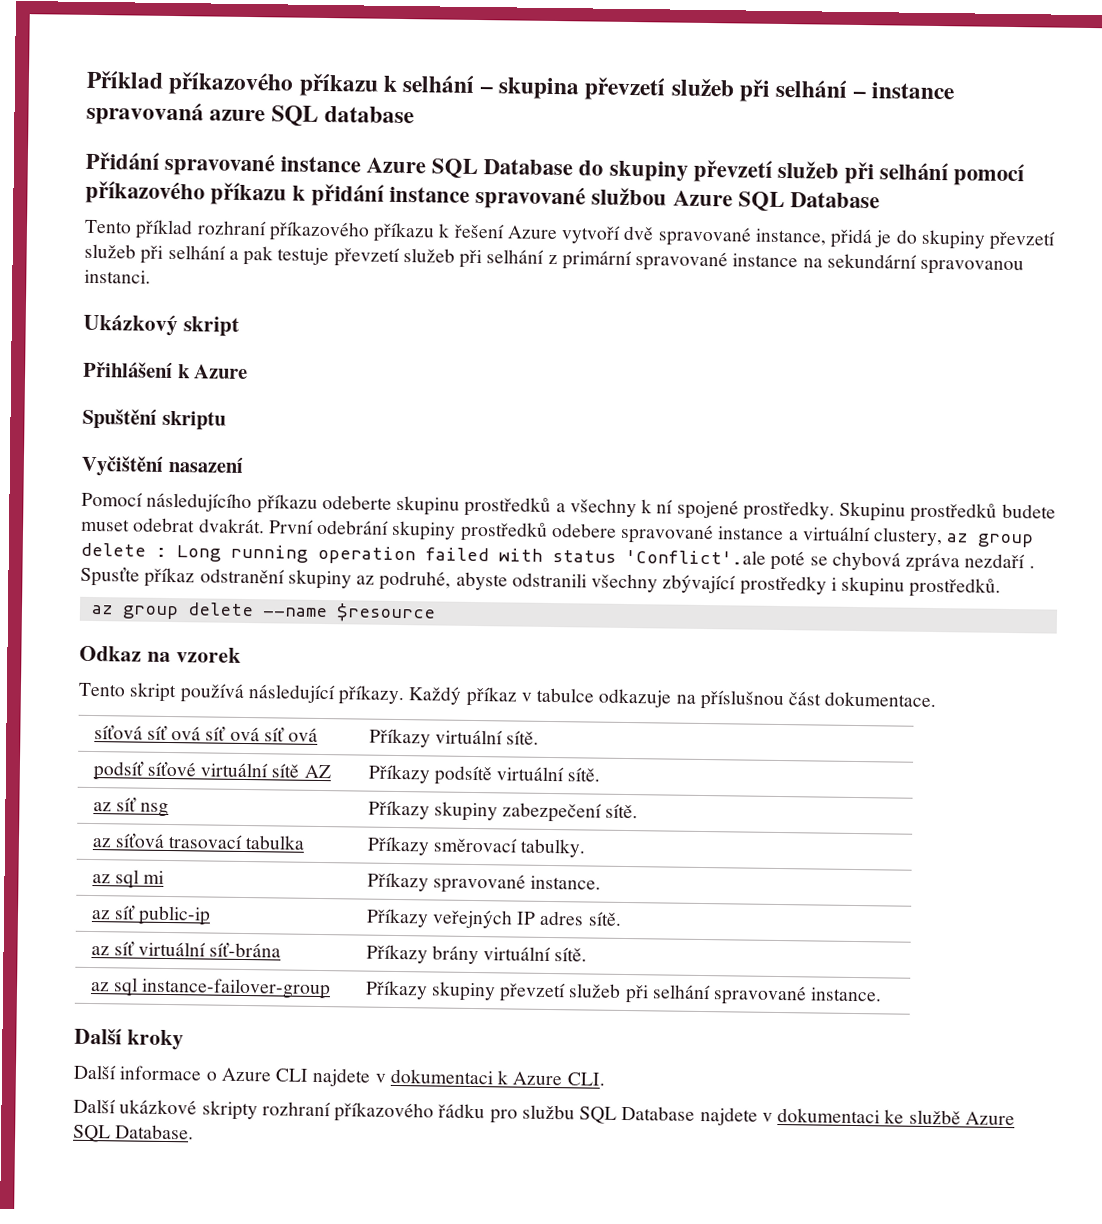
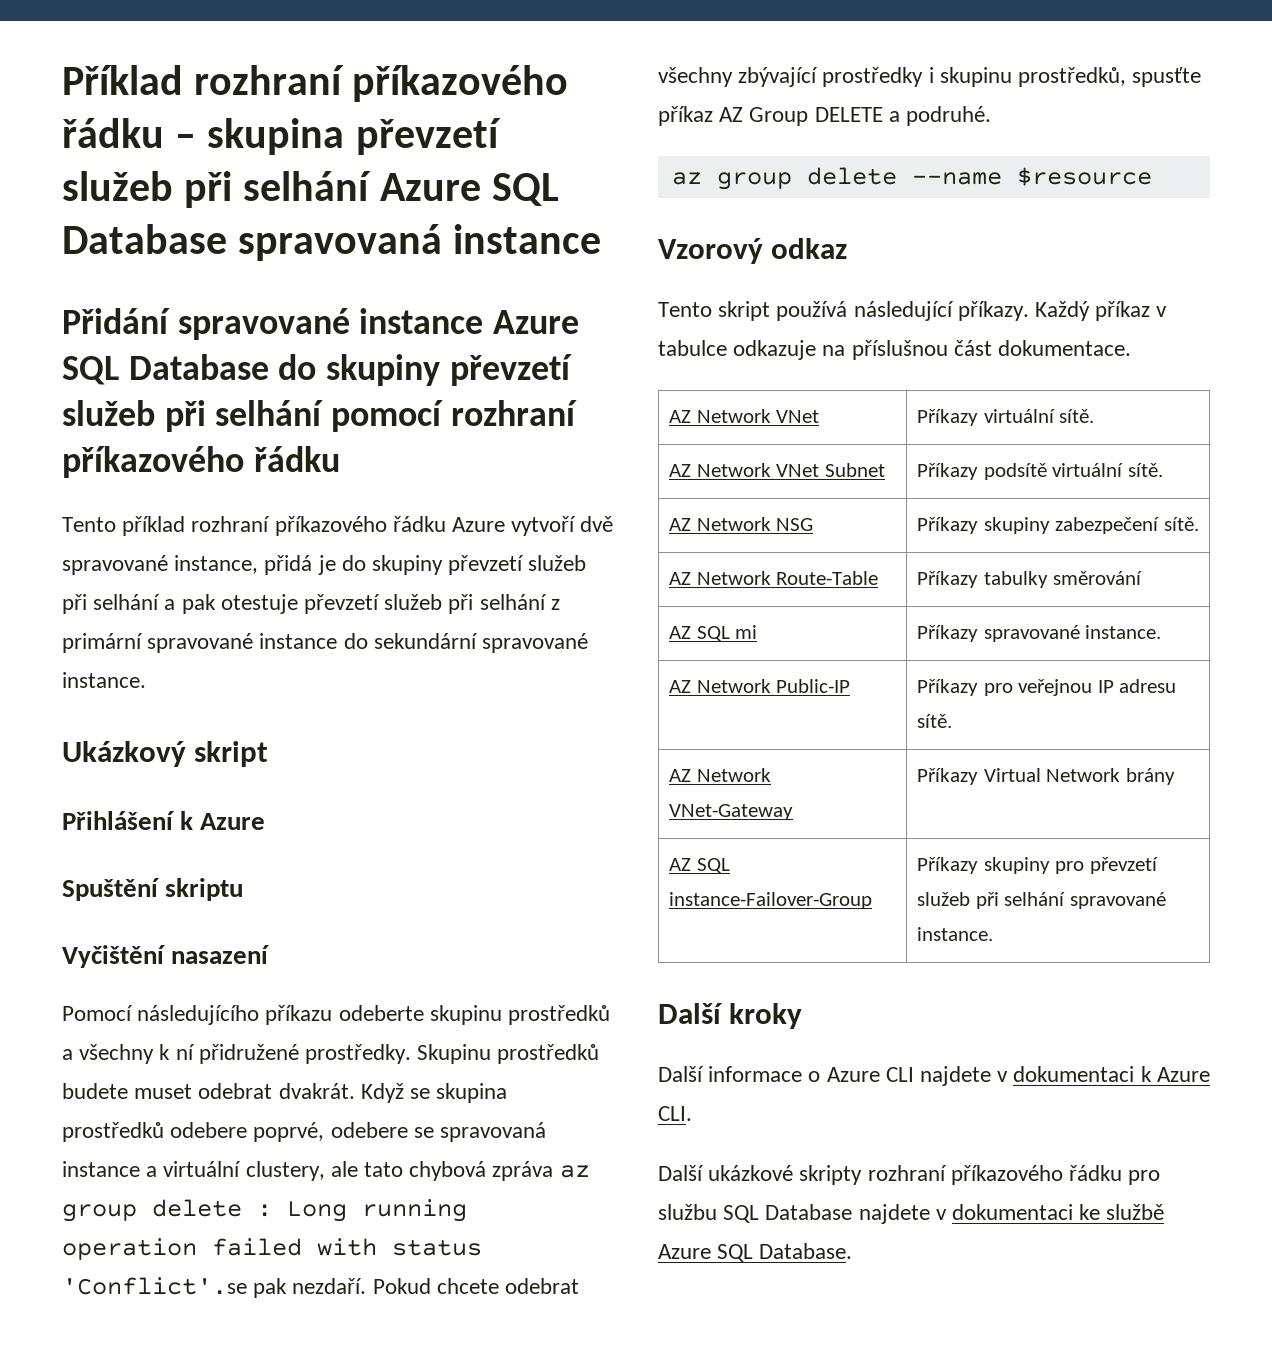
- Příklad příkazového příkazu k selhání – skupina převzetí služeb při selhání – instance spravovaná azure SQL database
+ Příklad rozhraní příkazového řádku – skupina převzetí služeb při selhání Azure SQL Database spravovaná instance
- Přidání spravované instance Azure SQL Database do skupiny převzetí služeb při selhání pomocí příkazového příkazu k přidání instance spravované službou Azure SQL Database
+ Přidání spravované instance Azure SQL Database do skupiny převzetí služeb při selhání pomocí rozhraní příkazového řádku
- Tento příklad rozhraní příkazového příkazu k řešení Azure vytvoří dvě spravované instance, přidá je do skupiny převzetí služeb při selhání a pak testuje převzetí služeb při selhání z primární spravované instance na sekundární spravovanou instanci.
+ Tento příklad rozhraní příkazového řádku Azure vytvoří dvě spravované instance, přidá je do skupiny převzetí služeb při selhání a pak otestuje převzetí služeb při selhání z primární spravované instance do sekundární spravované instance.
- Pomocí následujícího příkazu odeberte skupinu prostředků a všechny k ní spojené prostředky.
+ Pomocí následujícího příkazu odeberte skupinu prostředků a všechny k ní přidružené prostředky.
- První odebrání skupiny prostředků odebere spravované instance a virtuální clustery, az group delete : Long running operation failed with status 'Conflict'.ale poté se chybová zpráva nezdaří . Spusťte příkaz odstranění skupiny az podruhé, abyste odstranili všechny zbývající prostředky i skupinu prostředků.
+ Když se skupina prostředků odebere poprvé, odebere se spravovaná instance a virtuální clustery, ale tato chybová zpráva az group delete : Long running operation failed with status 'Conflict'.se pak nezdaří. Pokud chcete odebrat všechny zbývající prostředky i skupinu prostředků, spusťte příkaz AZ Group DELETE a podruhé.
- Odkaz na vzorek
+ Vzorový odkaz
- síťová síť ová síť ová síť ová | Příkazy virtuální sítě.
- podsíť síťové virtuální sítě AZ | Příkazy podsítě virtuální sítě.
+ AZ Network VNet | Příkazy virtuální sítě.
+ AZ Network VNet Subnet | Příkazy podsítě virtuální sítě.
- az síť nsg | Příkazy skupiny zabezpečení sítě.
+ AZ Network NSG | Příkazy skupiny zabezpečení sítě.
- az síťová trasovací tabulka | Příkazy směrovací tabulky.
- az sql mi | Příkazy spravované instance.
- az síť public-ip | Příkazy veřejných IP adres sítě.
- az síť virtuální síť-brána | Příkazy brány virtuální sítě.
- az sql instance-failover-group | Příkazy skupiny převzetí služeb při selhání spravované instance.
+ AZ Network Route-Table | Příkazy tabulky směrování
+ AZ SQL mi | Příkazy spravované instance.
+ AZ Network Public-IP | Příkazy pro veřejnou IP adresu sítě.
+ AZ Network VNet-Gateway | Příkazy Virtual Network brány
+ AZ SQL instance-Failover-Group | Příkazy skupiny pro převzetí služeb při selhání spravované instance.

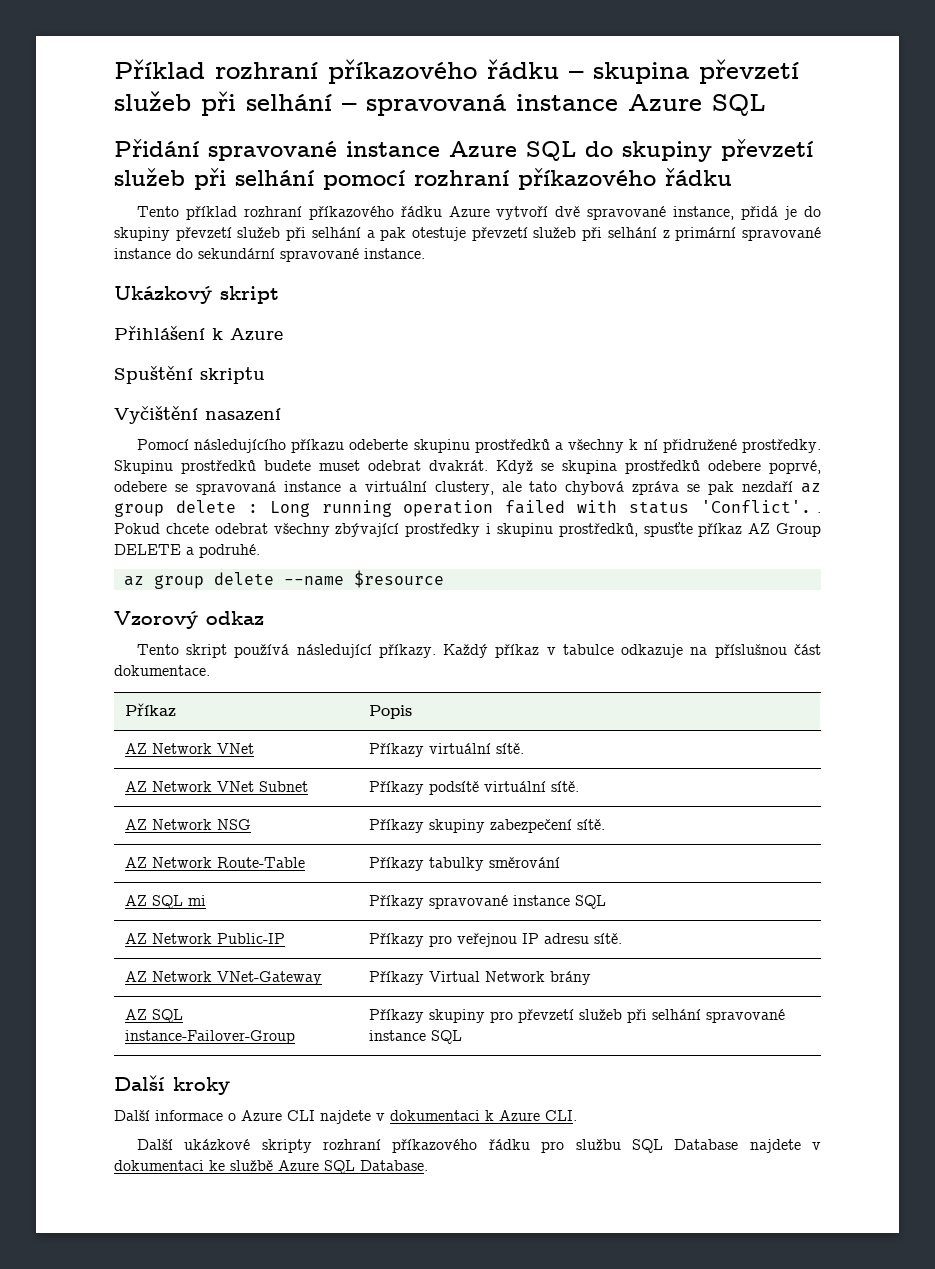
- Příklad rozhraní příkazového řádku – skupina převzetí služeb při selhání Azure SQL Database spravovaná instance
+ Příklad rozhraní příkazového řádku – skupina převzetí služeb při selhání – spravovaná instance Azure SQL
- Přidání spravované instance Azure SQL Database do skupiny převzetí služeb při selhání pomocí rozhraní příkazového řádku
+ Přidání spravované instance Azure SQL do skupiny převzetí služeb při selhání pomocí rozhraní příkazového řádku
- Když se skupina prostředků odebere poprvé, odebere se spravovaná instance a virtuální clustery, ale tato chybová zpráva az group delete : Long running operation failed with status 'Conflict'.se pak nezdaří.
+ Když se skupina prostředků odebere poprvé, odebere se spravovaná instance a virtuální clustery, ale tato chybová zpráva se pak nezdaří az group delete : Long running operation failed with status 'Conflict'. .
+ Příkaz | Popis
- AZ SQL mi | Příkazy spravované instance.
+ AZ SQL mi | Příkazy spravované instance SQL
- AZ SQL instance-Failover-Group | Příkazy skupiny pro převzetí služeb při selhání spravované instance.
+ AZ SQL instance-Failover-Group | Příkazy skupiny pro převzetí služeb při selhání spravované instance SQL

